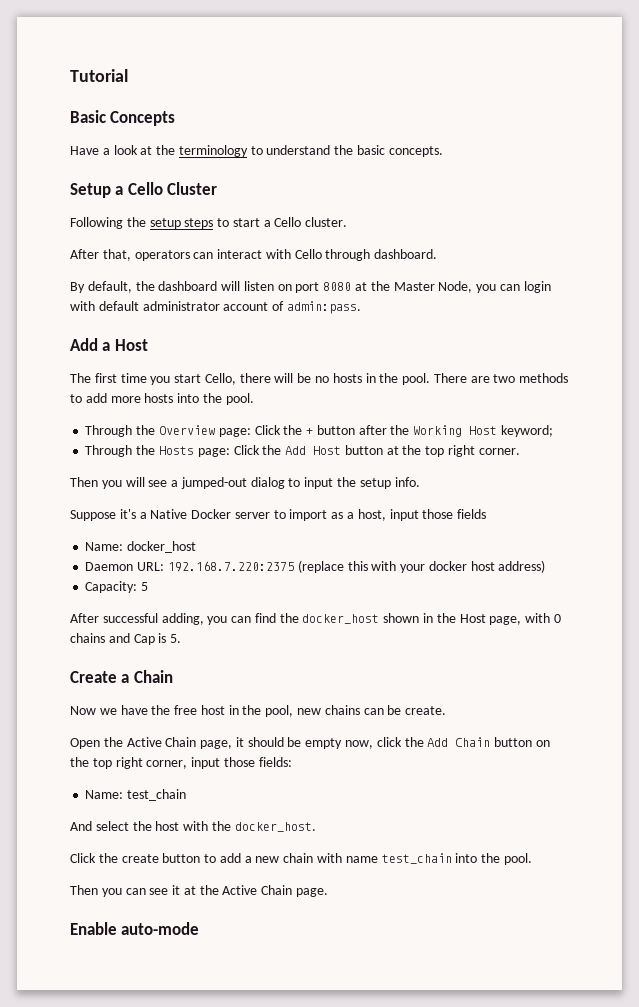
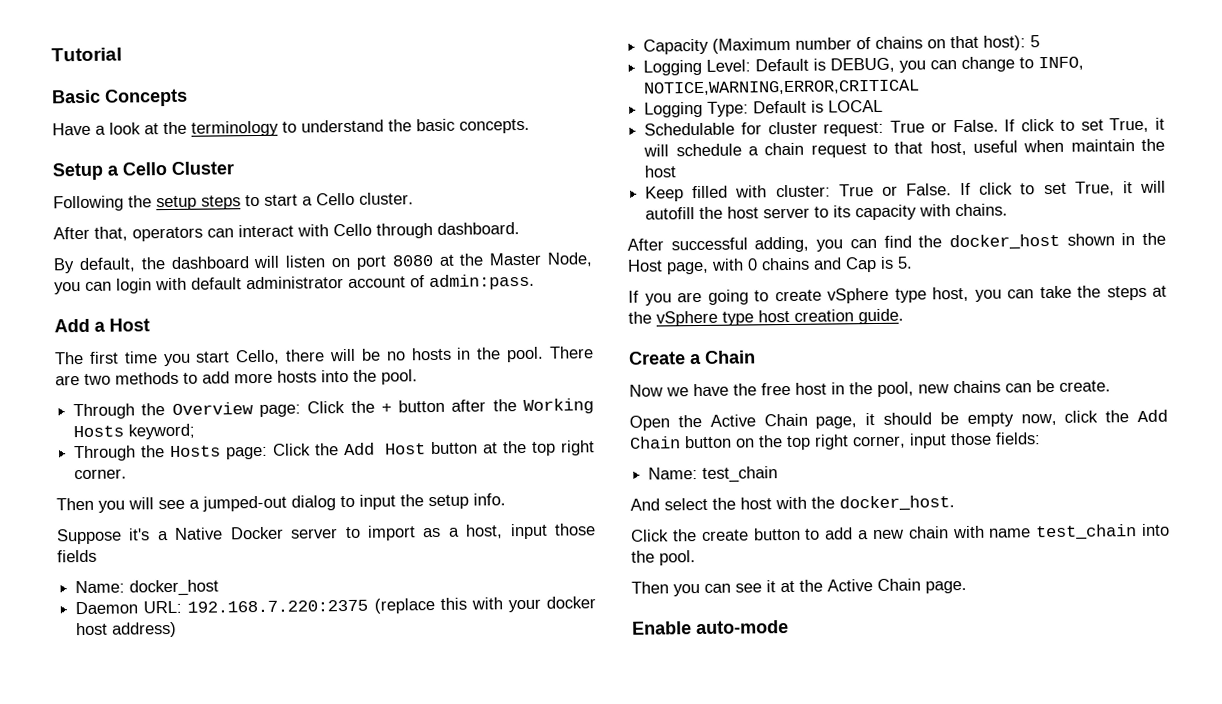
- Through the Overview page: Click the + button after the Working Host keyword;
+ Through the Overview page: Click the + button after the Working Hosts keyword;
- Capacity: 5
+ Capacity (Maximum number of chains on that host): 5
+ Logging Level: Default is DEBUG, you can change to INFO, NOTICE,WARNING,ERROR,CRITICAL
+ Logging Type: Default is LOCAL
+ Schedulable for cluster request: True or False. If click to set True, it will schedule a chain request to that host, useful when maintain the host
+ Keep filled with cluster: True or False. If click to set True, it will autofill the host server to its capacity with chains.
+ If you are going to create vSphere type host, you can take the steps at the vSphere type host creation guide.

